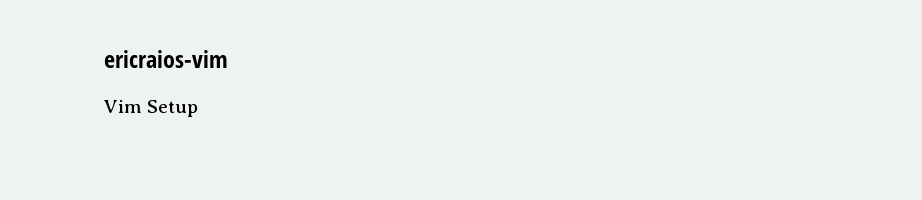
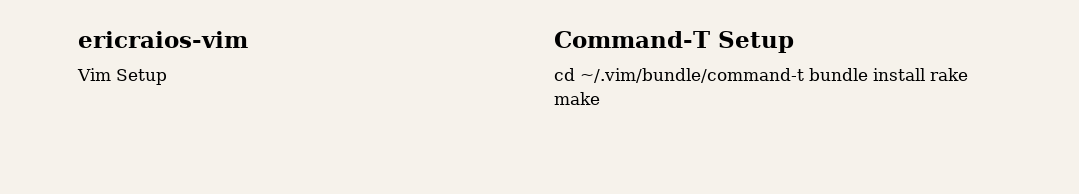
+ Command-T Setup
+ cd ~/.vim/bundle/command-t bundle install rake make

